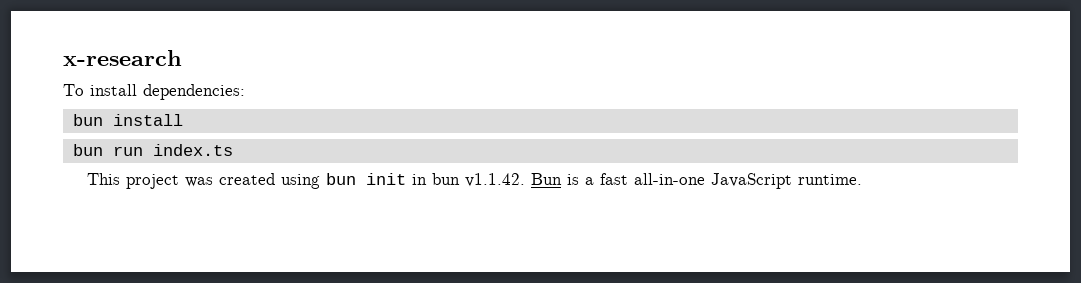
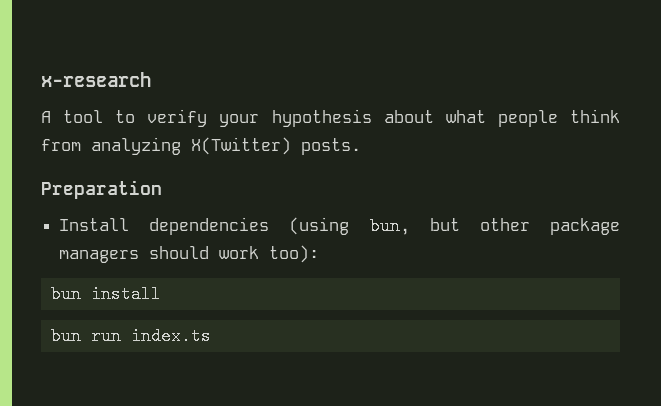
- To install dependencies:
+ A tool to verify your hypothesis about what people think from analyzing X(Twitter) posts.
+ Preparation
+ Install dependencies (using bun, but other package managers should work too):
- This project was created using bun init in bun v1.1.42. Bun is a fast all-in-one JavaScript runtime.

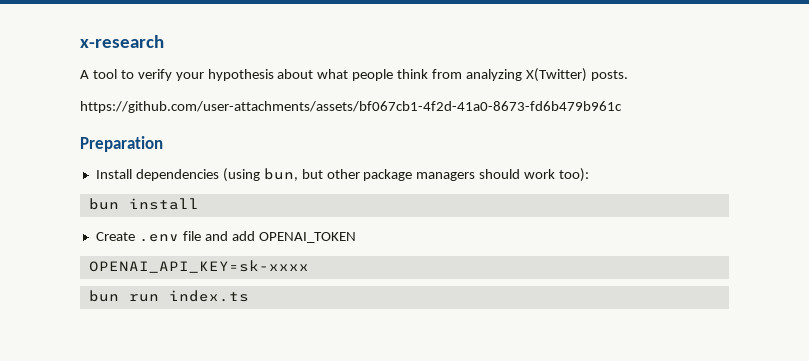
+ https://github.com/user-attachments/assets/bf067cb1-4f2d-41a0-8673-fd6b479b961c
+ Create .env file and add OPENAI_TOKEN
+ OPENAI_API_KEY=sk-xxxx

